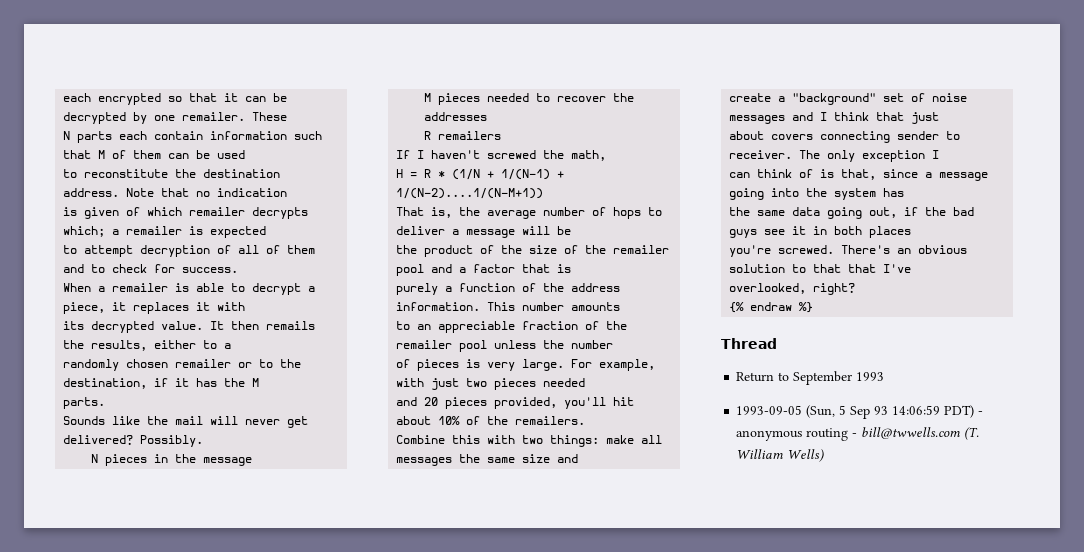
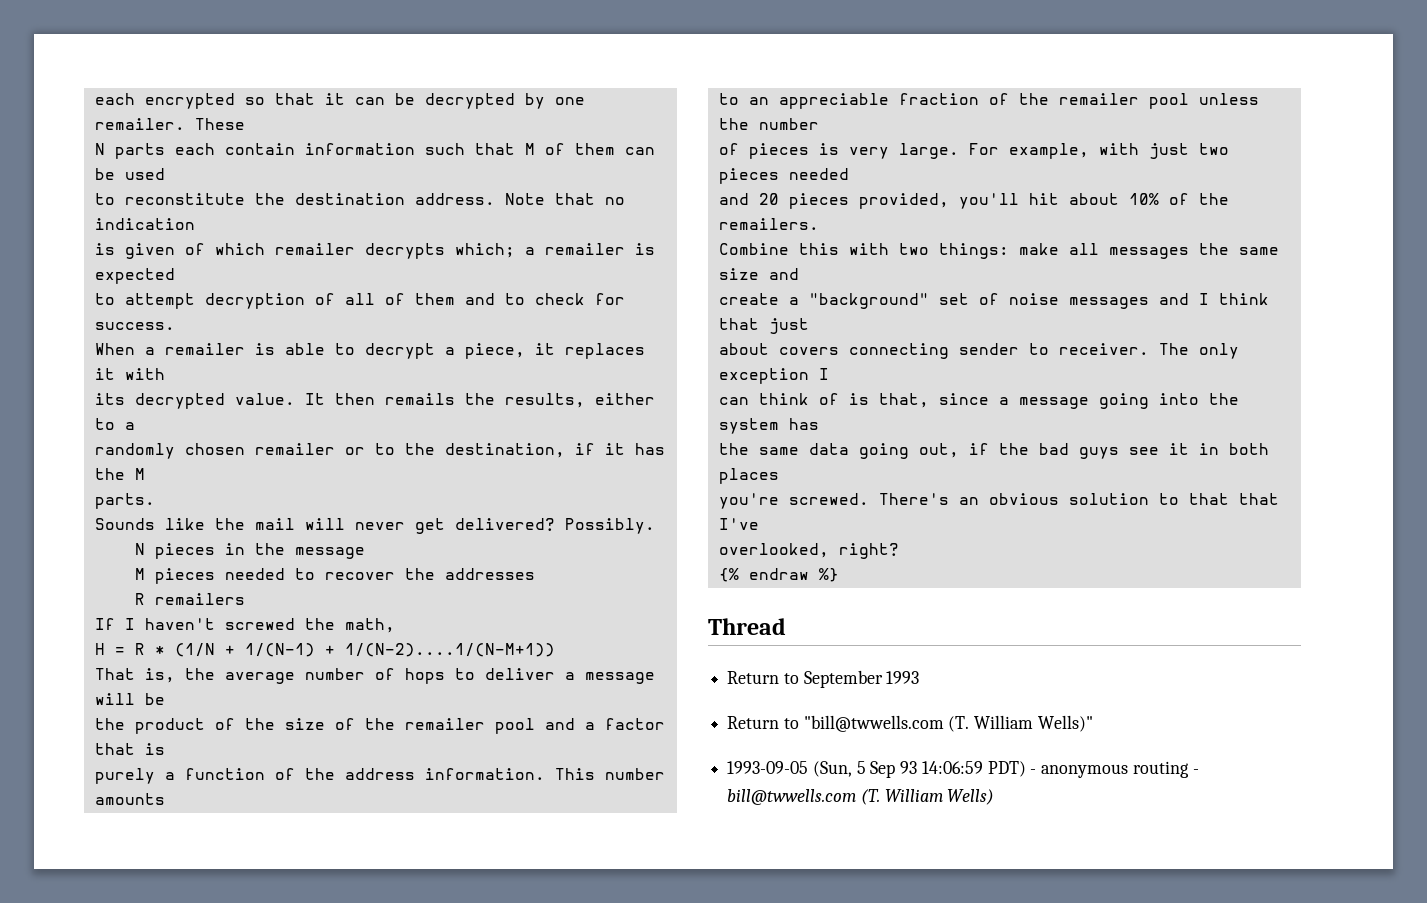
+ Return to "bill@twwells.com (T. William Wells)"

